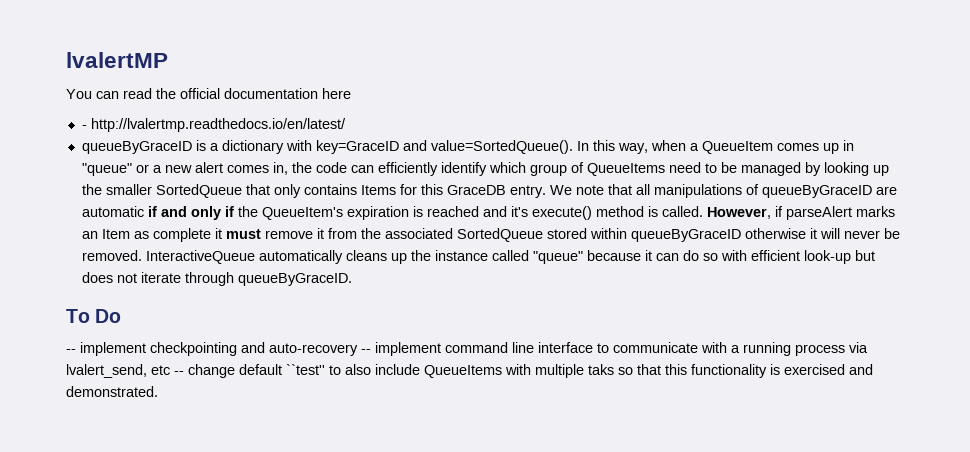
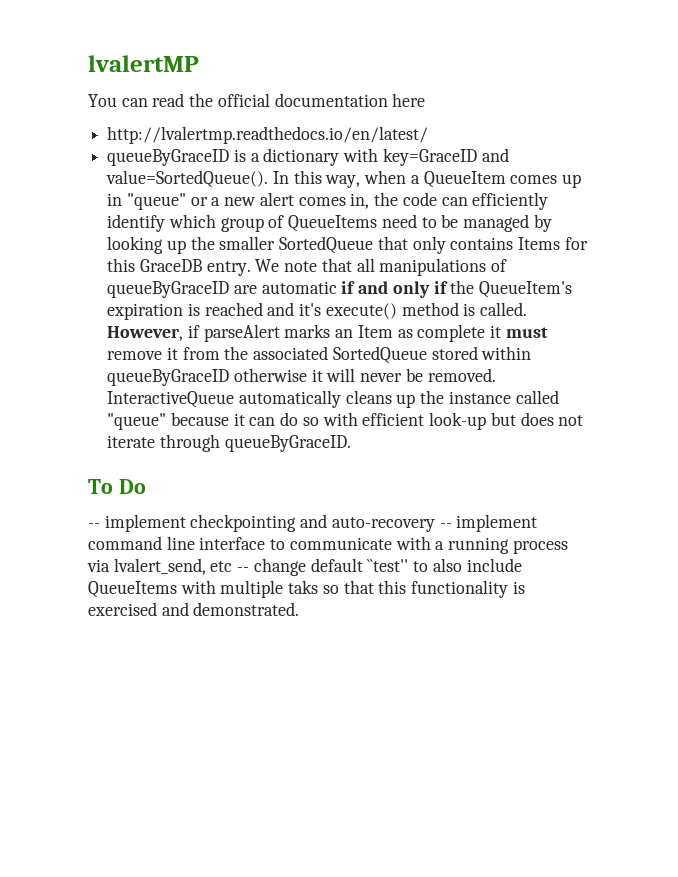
- - http://lvalertmp.readthedocs.io/en/latest/
+ http://lvalertmp.readthedocs.io/en/latest/

